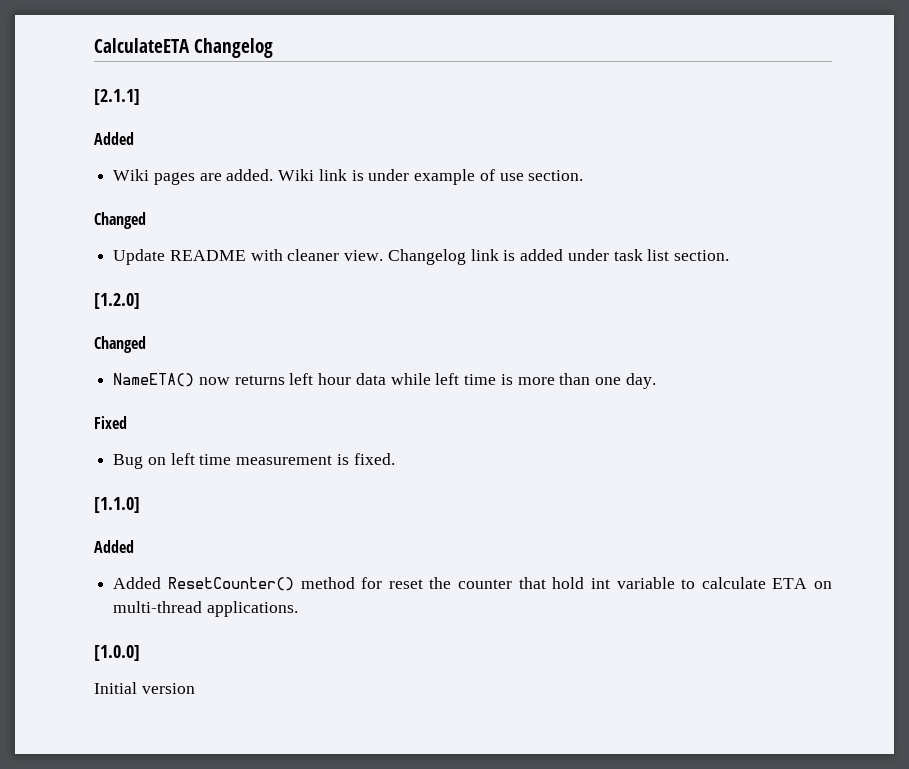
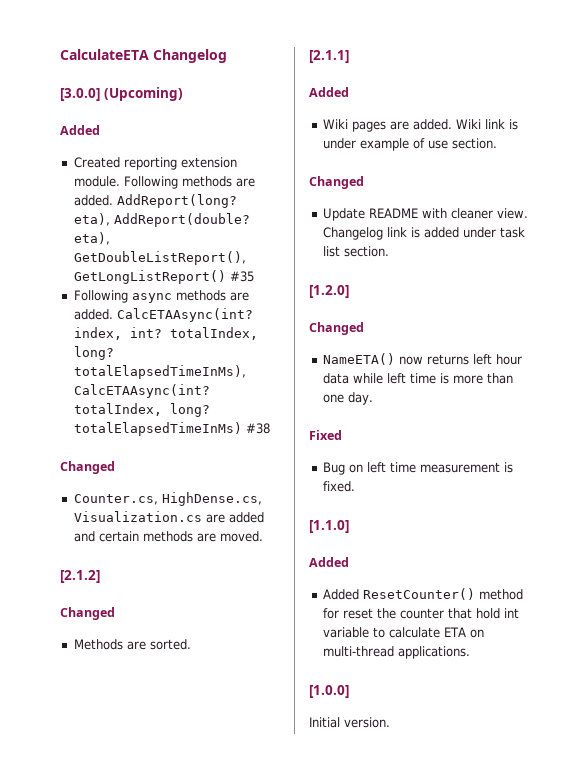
+ [3.0.0] (Upcoming)
+ Added
+ Created reporting extension module. Following methods are added. AddReport(long? eta), AddReport(double? eta), GetDoubleListReport(), GetLongListReport() #35
+ Following async methods are added. CalcETAAsync(int? index, int? totalIndex, long? totalElapsedTimeInMs), CalcETAAsync(int? totalIndex, long? totalElapsedTimeInMs) #38
+ Changed
+ Counter.cs, HighDense.cs, Visualization.cs are added and certain methods are moved.
+ [2.1.2]
+ Changed
+ Methods are sorted.
- Initial version
+ Initial version.

